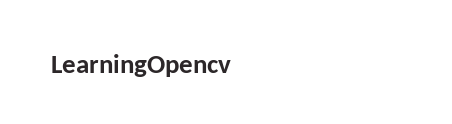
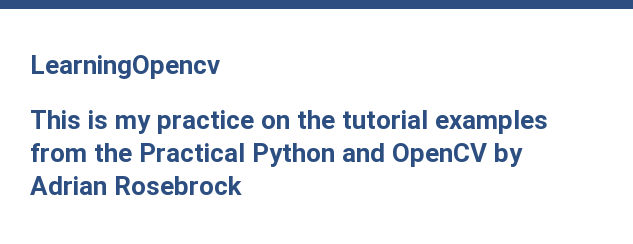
+ This is my practice on the tutorial examples from the Practical Python and OpenCV by Adrian Rosebrock

